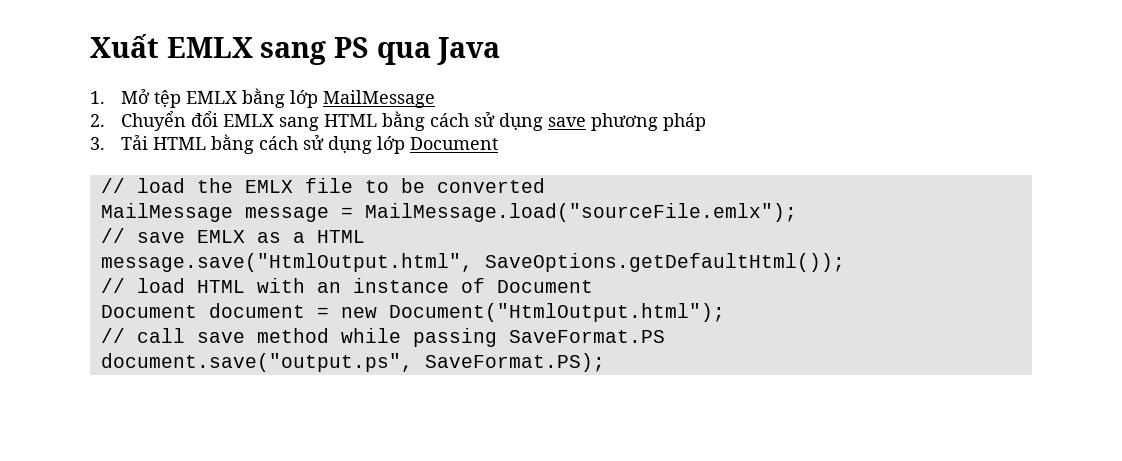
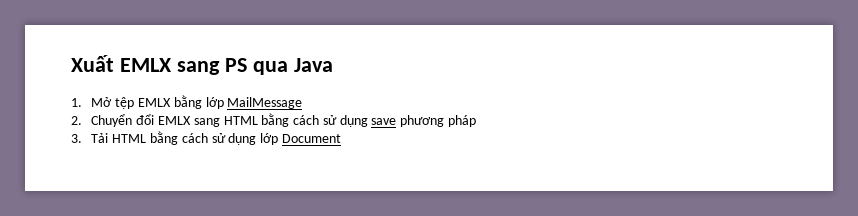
- // load the EMLX file to be converted
- MailMessage message = MailMessage.load("sourceFile.emlx");
- // save EMLX as a HTML
- message.save("HtmlOutput.html", SaveOptions.getDefaultHtml());
- // load HTML with an instance of Document
- Document document = new Document("HtmlOutput.html");
- // call save method while passing SaveFormat.PS
- document.save("output.ps", SaveFormat.PS);

